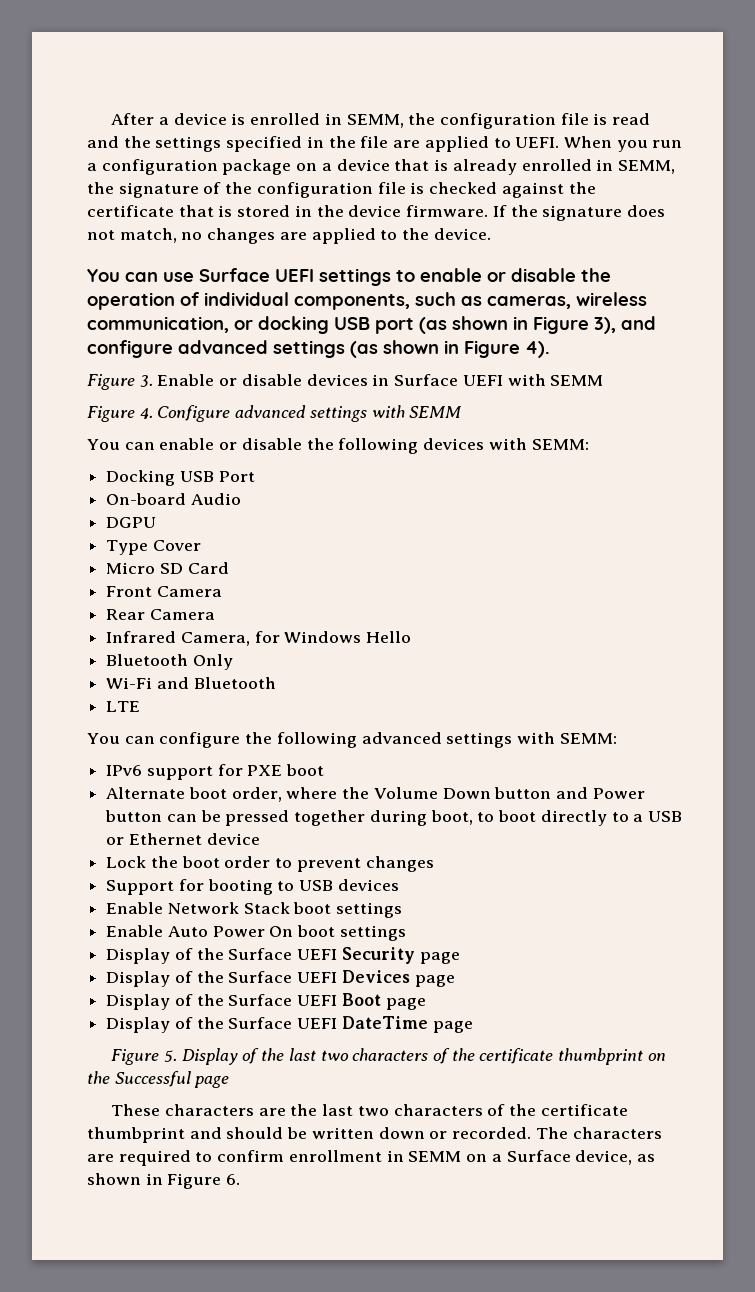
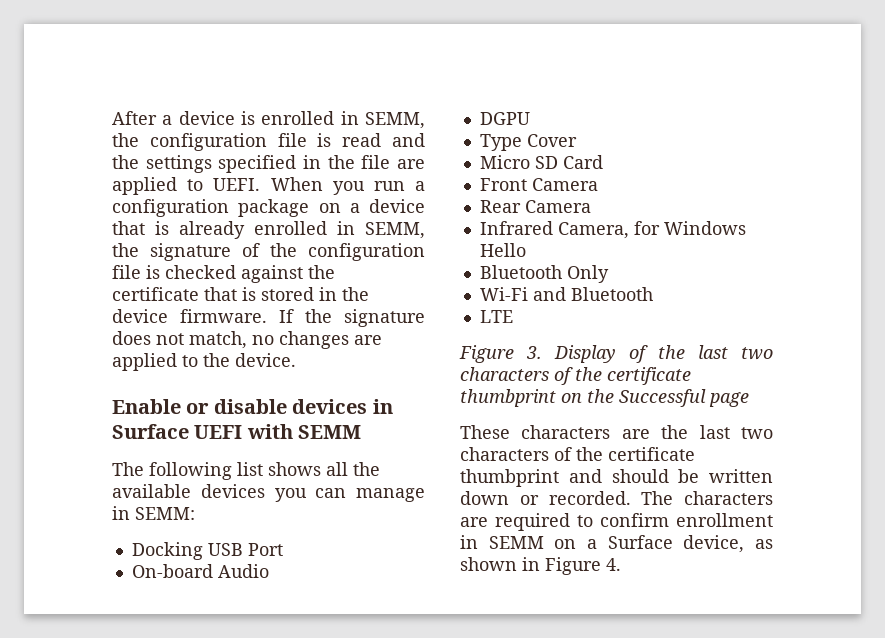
- You can use Surface UEFI settings to enable or disable the operation of individual components, such as cameras, wireless communication, or docking USB port (as shown in Figure 3), and configure advanced settings (as shown in Figure 4).
- Figure 3. Enable or disable devices in Surface UEFI with SEMM
+ Enable or disable devices in Surface UEFI with SEMM
- Figure 4. Configure advanced settings with SEMM
- You can enable or disable the following devices with SEMM:
+ The following list shows all the available devices you can manage in SEMM:
- You can configure the following advanced settings with SEMM:
- IPv6 support for PXE boot
- Alternate boot order, where the Volume Down button and Power button can be pressed together during boot, to boot directly to a USB or Ethernet device
- Lock the boot order to prevent changes
- Support for booting to USB devices
- Enable Network Stack boot settings
- Enable Auto Power On boot settings
- Display of the Surface UEFI Security page
- Display of the Surface UEFI Devices page
- Display of the Surface UEFI Boot page
- Display of the Surface UEFI DateTime page
- Figure 5. Display of the last two characters of the certificate thumbprint on the Successful page
+ Figure 3. Display of the last two characters of the certificate thumbprint on the Successful page
- The characters are required to confirm enrollment in SEMM on a Surface device, as shown in Figure 6.
+ The characters are required to confirm enrollment in SEMM on a Surface device, as shown in Figure 4.

